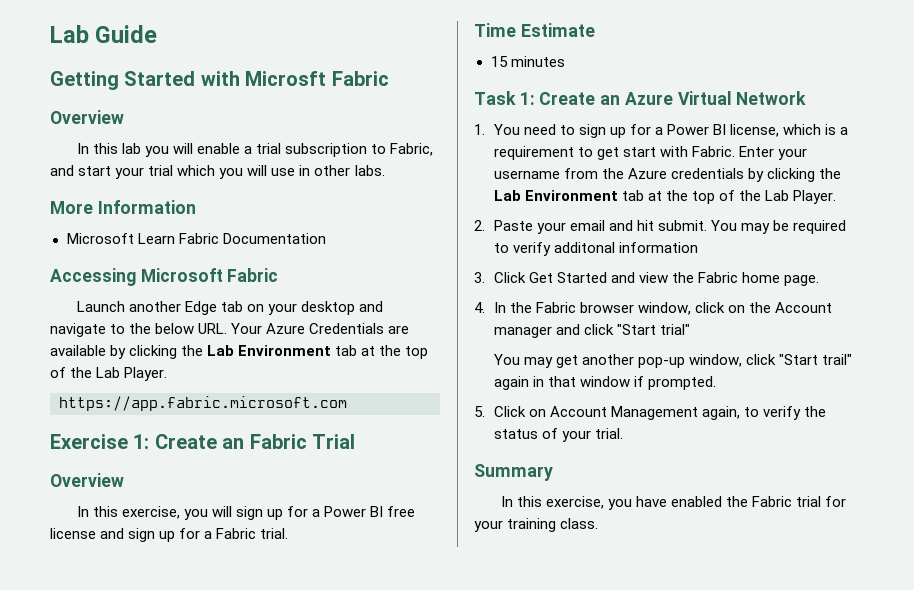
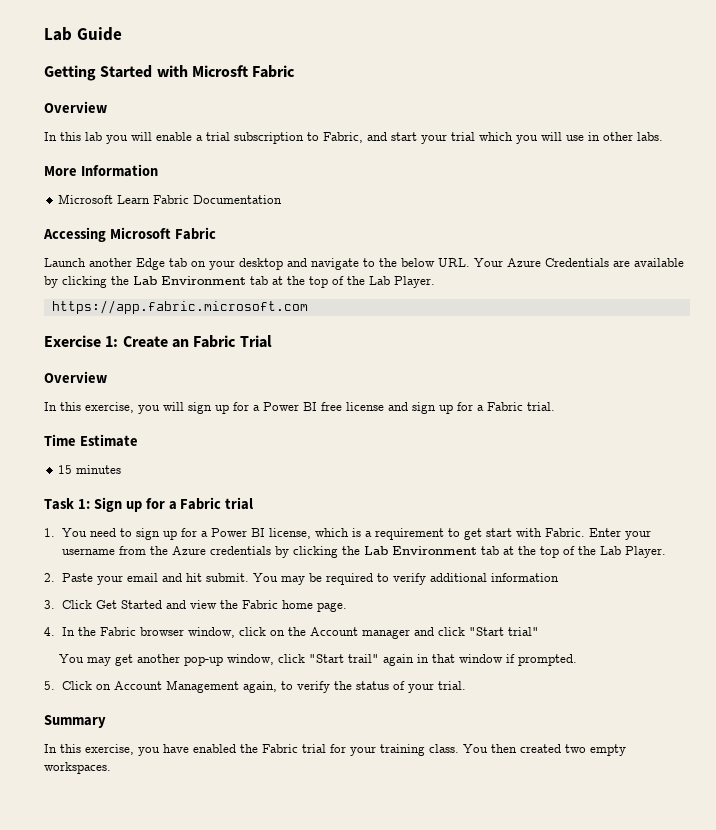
- Task 1: Create an Azure Virtual Network
+ Task 1: Sign up for a Fabric trial
- You may be required to verify additonal information
+ You may be required to verify additional information
+ You then created two empty workspaces.

